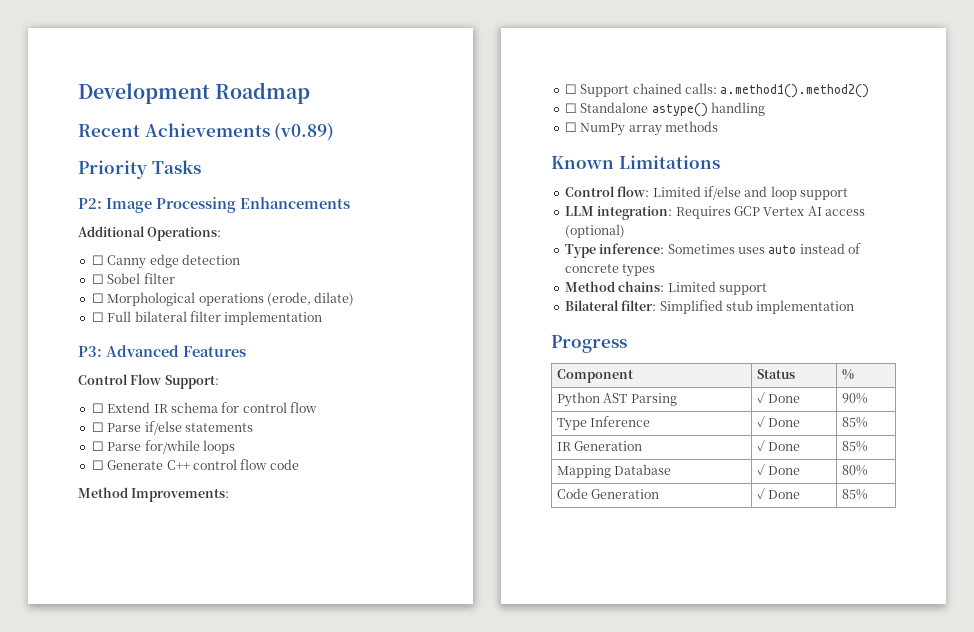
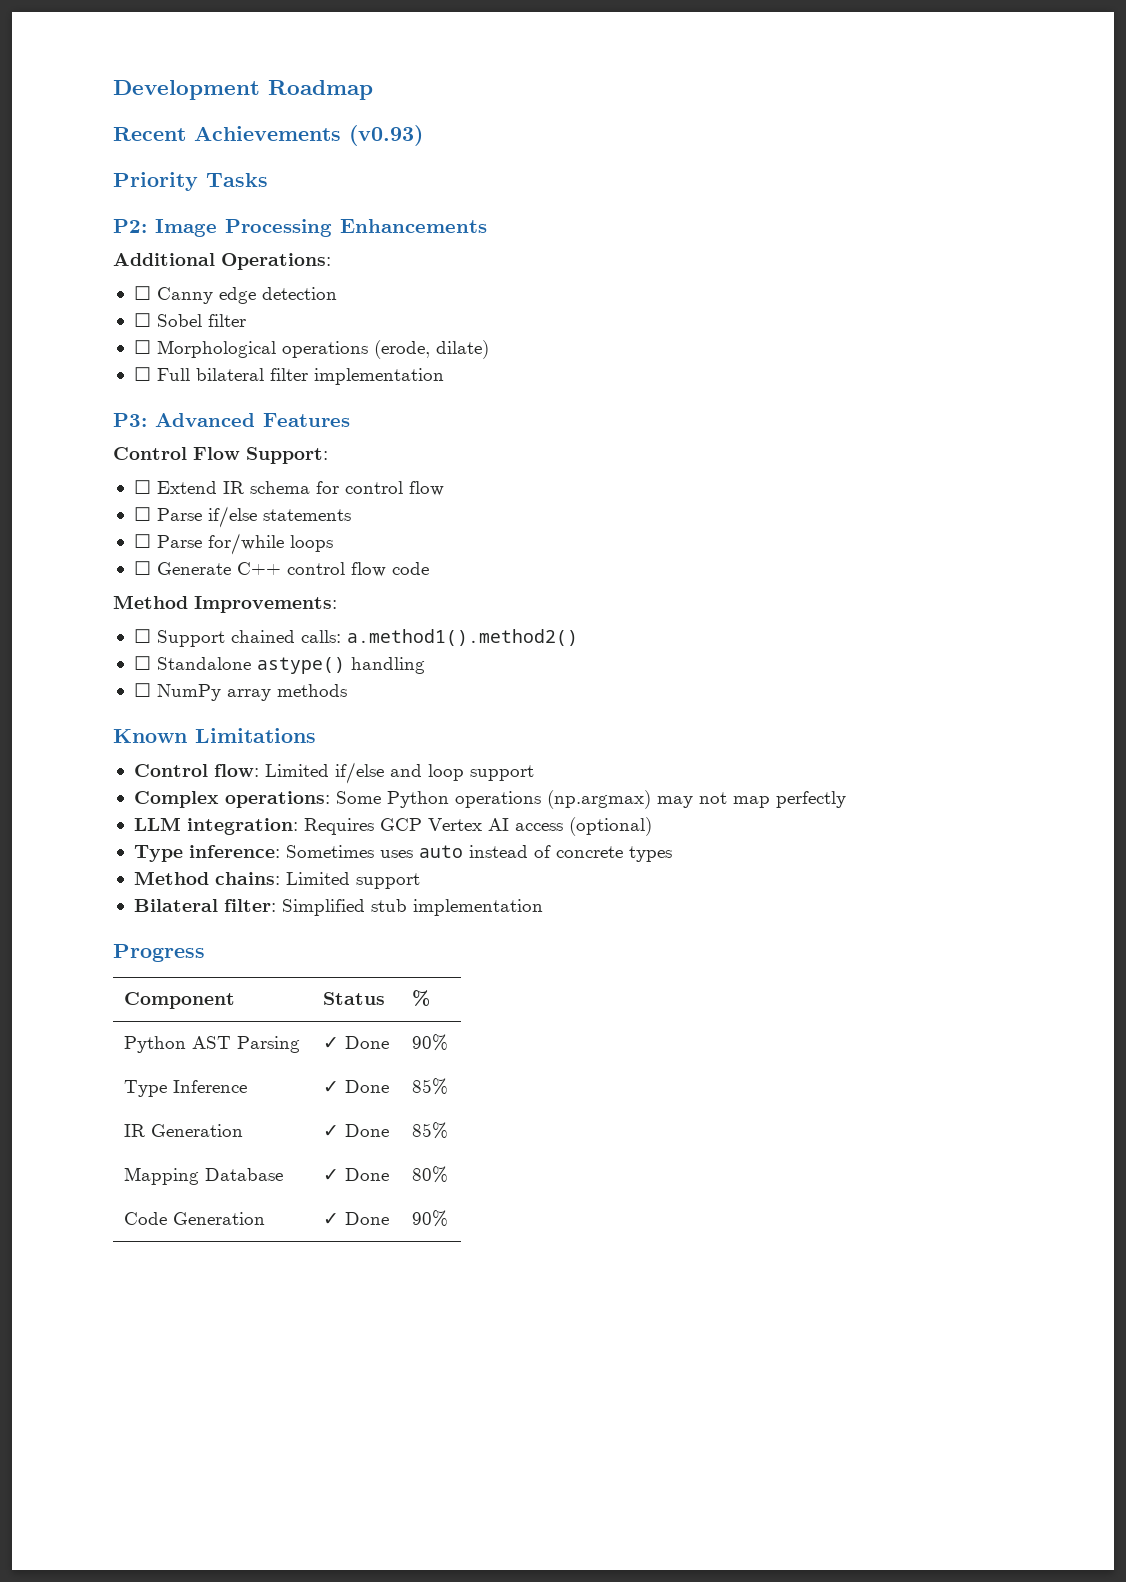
- Recent Achievements (v0.89)
+ Recent Achievements (v0.93)
+ Complex operations: Some Python operations (np.argmax) may not map perfectly
- Code Generation | ✓ Done | 85%
+ Code Generation | ✓ Done | 90%

